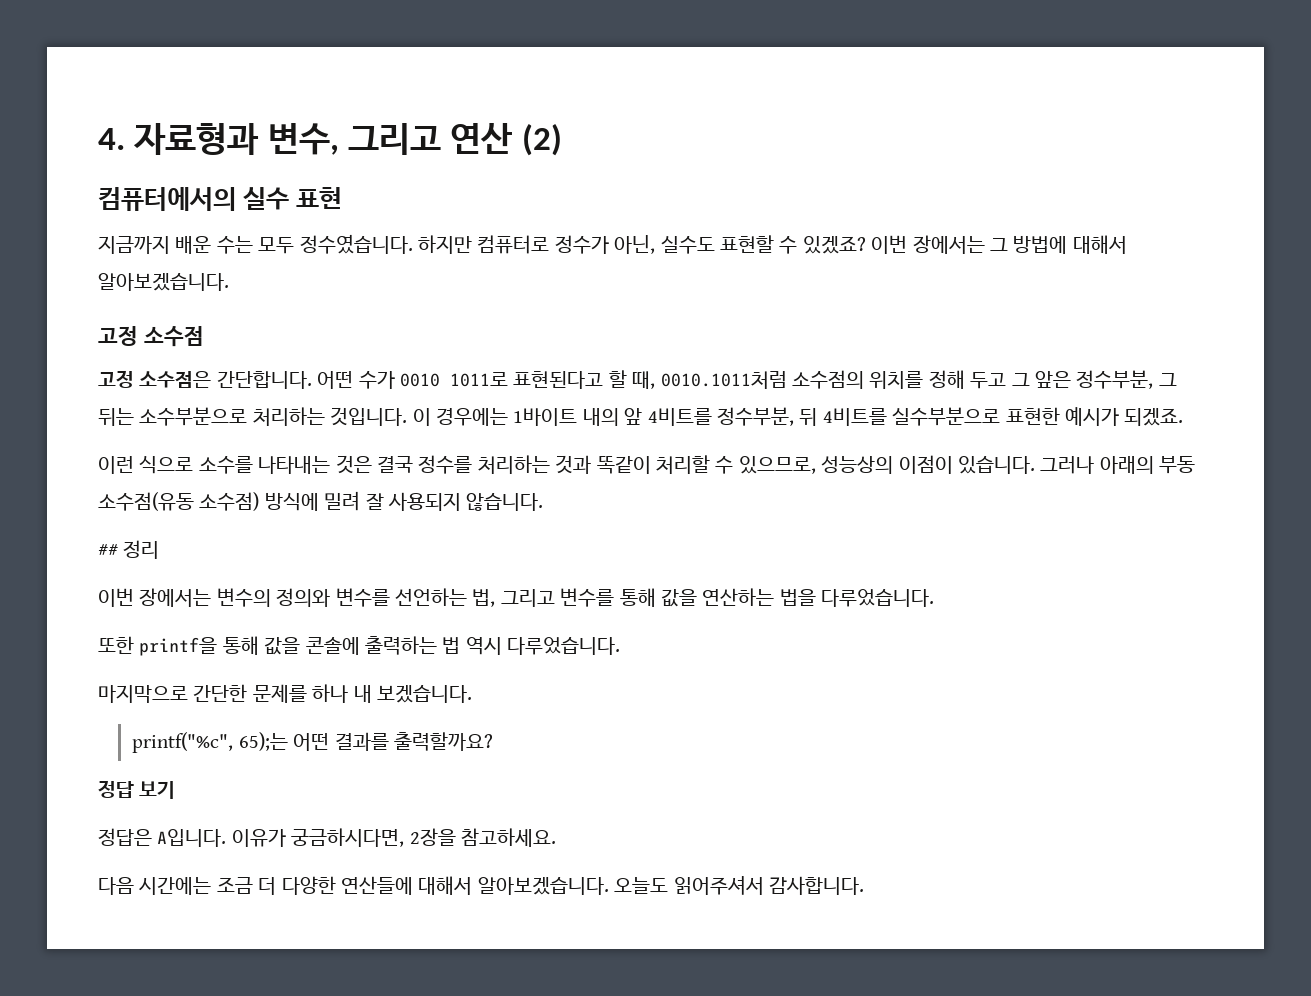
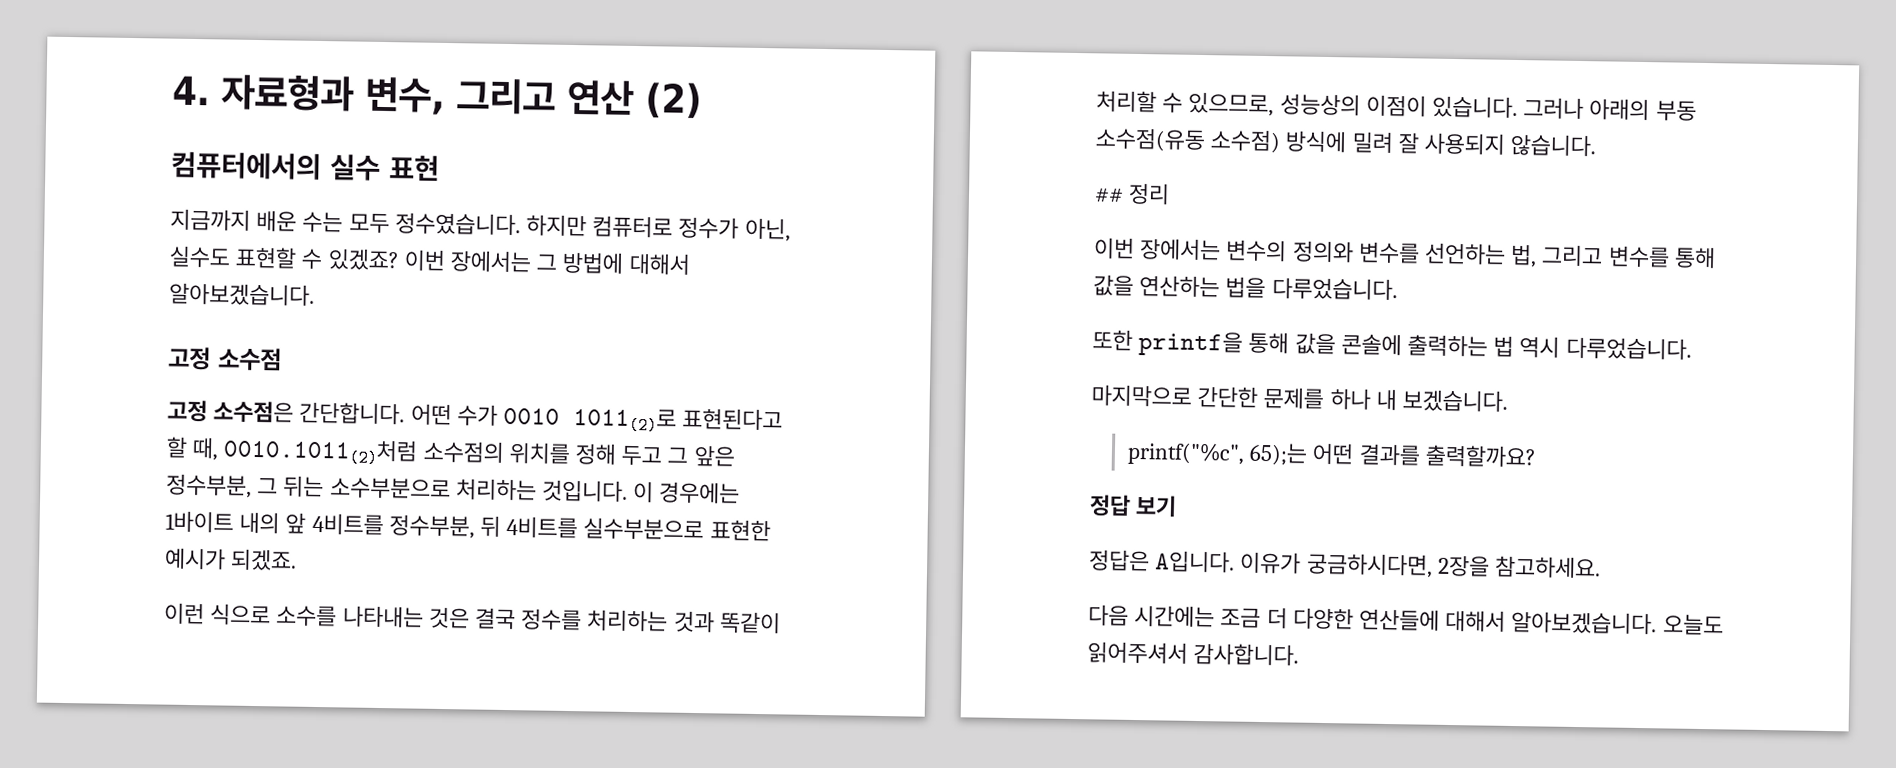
- 어떤 수가 0010 1011로 표현된다고 할 때, 0010.1011처럼 소수점의 위치를 정해 두고 그 앞은 정수부분, 그 뒤는 소수부분으로 처리하는 것입니다.
+ 어떤 수가 0010 1011(2)로 표현된다고 할 때, 0010.1011(2)처럼 소수점의 위치를 정해 두고 그 앞은 정수부분, 그 뒤는 소수부분으로 처리하는 것입니다.

